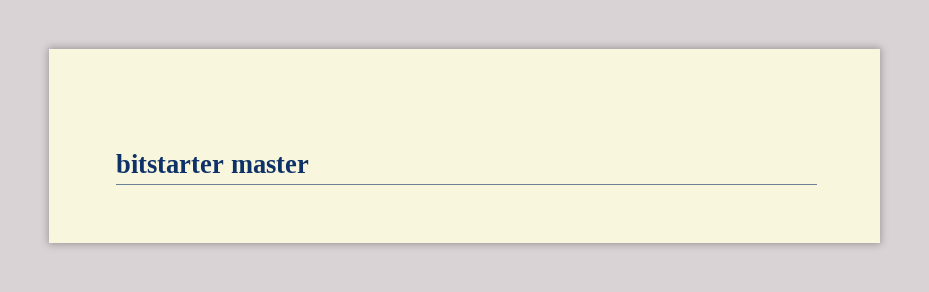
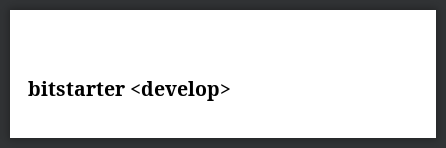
- bitstarter master
+ bitstarter <develop>

